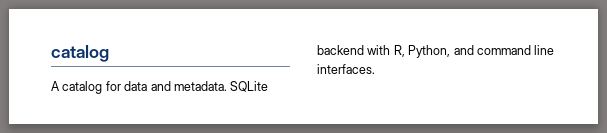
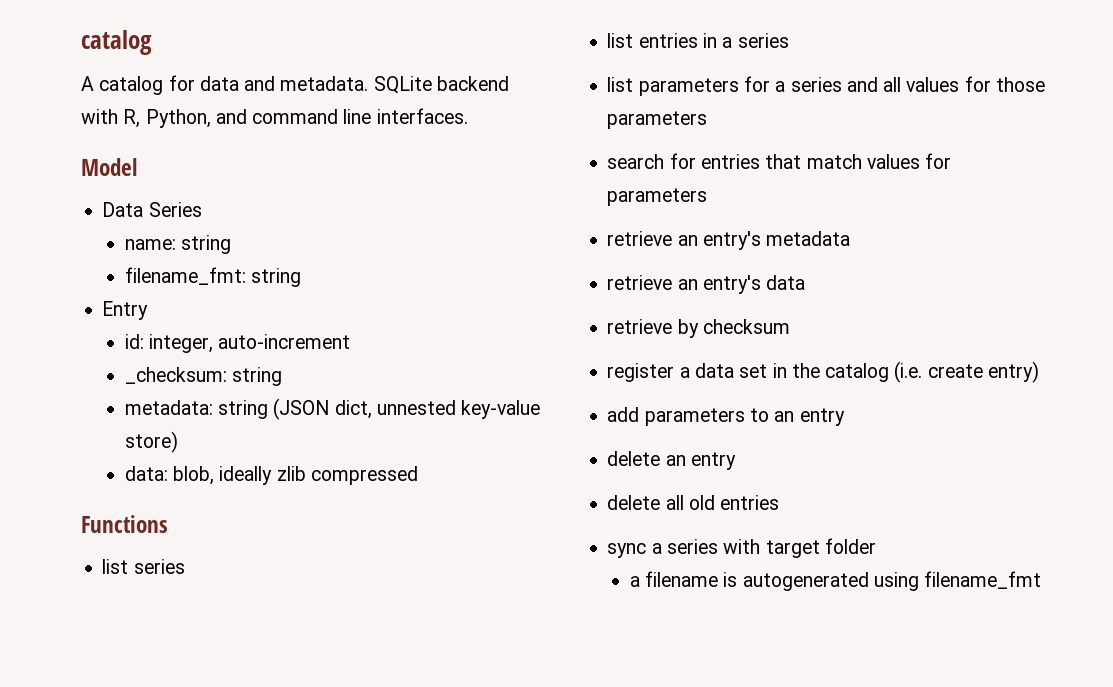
+ Model
+ Data Series
+ name: string
+ filename_fmt: string
+ Entry
+ id: integer, auto-increment
+ _checksum: string
+ metadata: string (JSON dict, unnested key-value store)
+ data: blob, ideally zlib compressed
+ Functions
+ list series
+ list entries in a series
+ list parameters for a series and all values for those parameters
+ search for entries that match values for parameters
+ retrieve an entry's metadata
+ retrieve an entry's data
+ retrieve by checksum
+ register a data set in the catalog (i.e. create entry)
+ add parameters to an entry
+ delete an entry
+ delete all old entries
+ sync a series with target folder
+ a filename is autogenerated using filename_fmt

